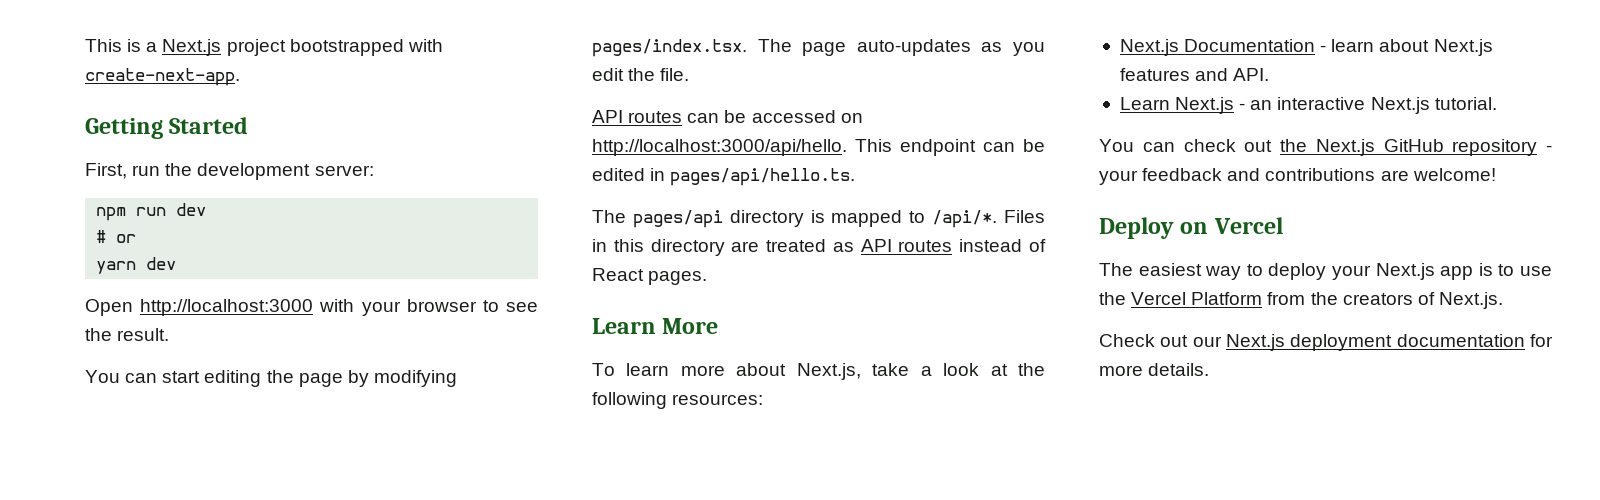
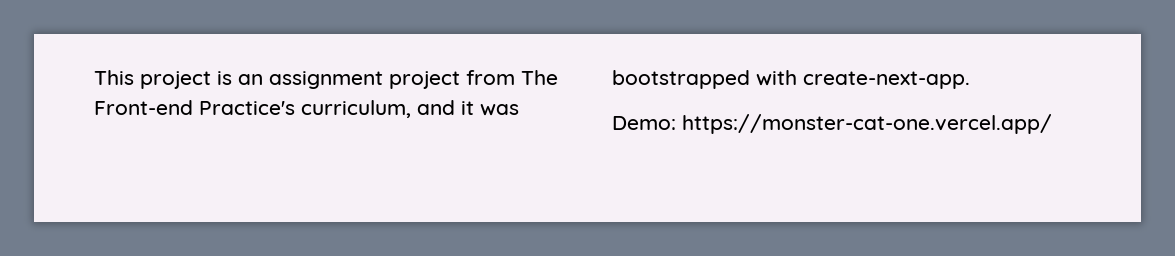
- This is a Next.js project bootstrapped with create-next-app.
- Getting Started
- First, run the development server:
- npm run dev
- # or
- yarn dev
- Open http://localhost:3000 with your browser to see the result.
- You can start editing the page by modifying pages/index.tsx. The page auto-updates as you edit the file.
- API routes can be accessed on http://localhost:3000/api/hello. This endpoint can be edited in pages/api/hello.ts.
- The pages/api directory is mapped to /api/*. Files in this directory are treated as API routes instead of React pages.
- Learn More
- To learn more about Next.js, take a look at the following resources:
- Next.js Documentation - learn about Next.js features and API.
- Learn Next.js - an interactive Next.js tutorial.
- You can check out the Next.js GitHub repository - your feedback and contributions are welcome!
- Deploy on Vercel
- The easiest way to deploy your Next.js app is to use the Vercel Platform from the creators of Next.js.
- Check out our Next.js deployment documentation for more details.
+ This project is an assignment project from The Front-end Practice's curriculum, and it was bootstrapped with create-next-app.
+ Demo: https://monster-cat-one.vercel.app/

